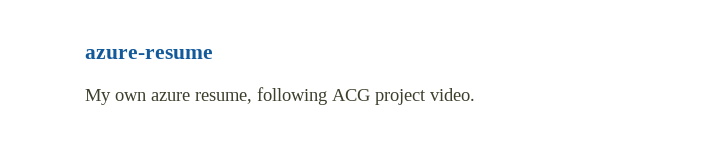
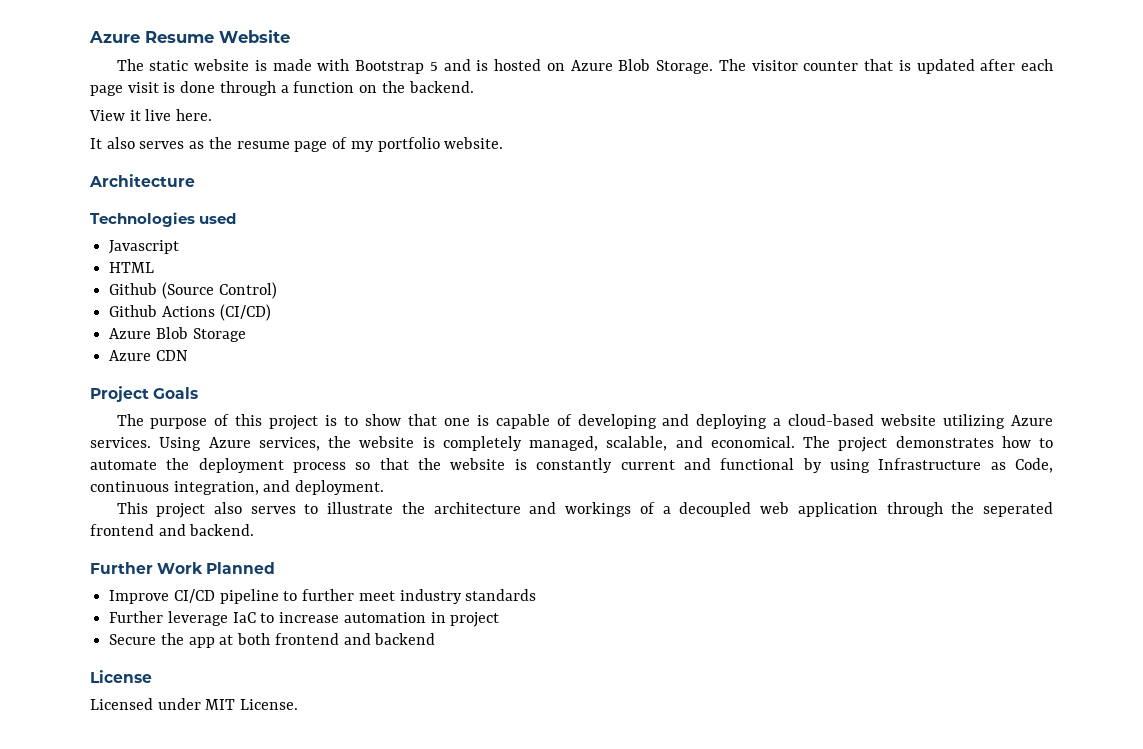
- azure-resume
- My own azure resume, following ACG project video.
+ Azure Resume Website
+ The static website is made with Bootstrap 5 and is hosted on Azure Blob Storage. The visitor counter that is updated after each page visit is done through a function on the backend.
+ View it live here.
+ It also serves as the resume page of my portfolio website.
+ Architecture
+ Technologies used
+ Javascript
+ HTML
+ Github (Source Control)
+ Github Actions (CI/CD)
+ Azure Blob Storage
+ Azure CDN
+ Project Goals
+ The purpose of this project is to show that one is capable of developing and deploying a cloud-based website utilizing Azure services. Using Azure services, the website is completely managed, scalable, and economical. The project demonstrates how to automate the deployment process so that the website is constantly current and functional by using Infrastructure as Code, continuous integration, and deployment.
+ This project also serves to illustrate the architecture and workings of a decoupled web application through the seperated frontend and backend.
+ Further Work Planned
+ Improve CI/CD pipeline to further meet industry standards
+ Further leverage IaC to increase automation in project
+ Secure the app at both frontend and backend
+ License
+ Licensed under MIT License.

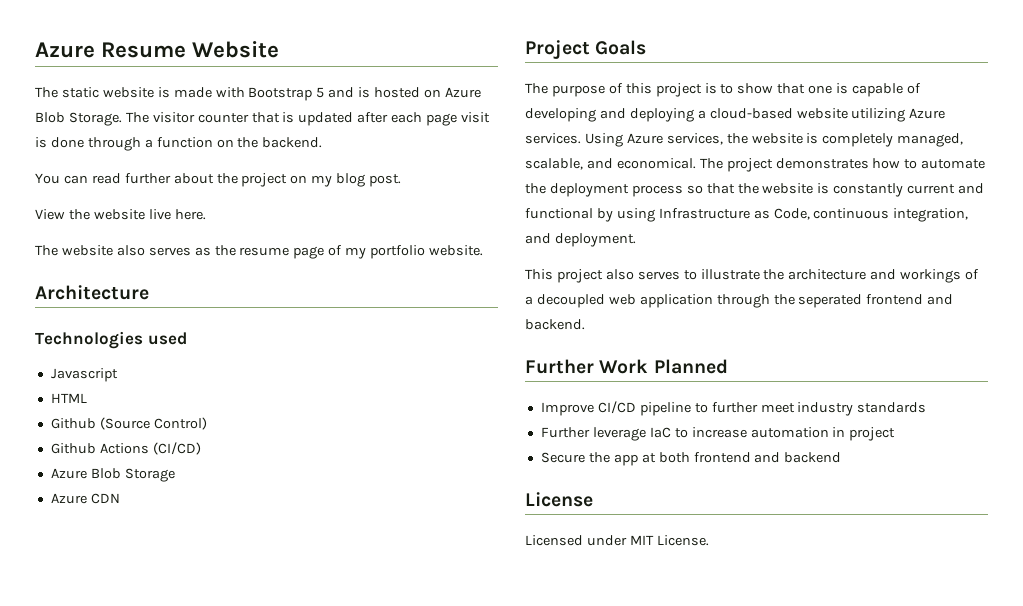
+ You can read further about the project on my blog post.
- View it live here.
+ View the website live here.
- It also serves as the resume page of my portfolio website.
+ The website also serves as the resume page of my portfolio website.

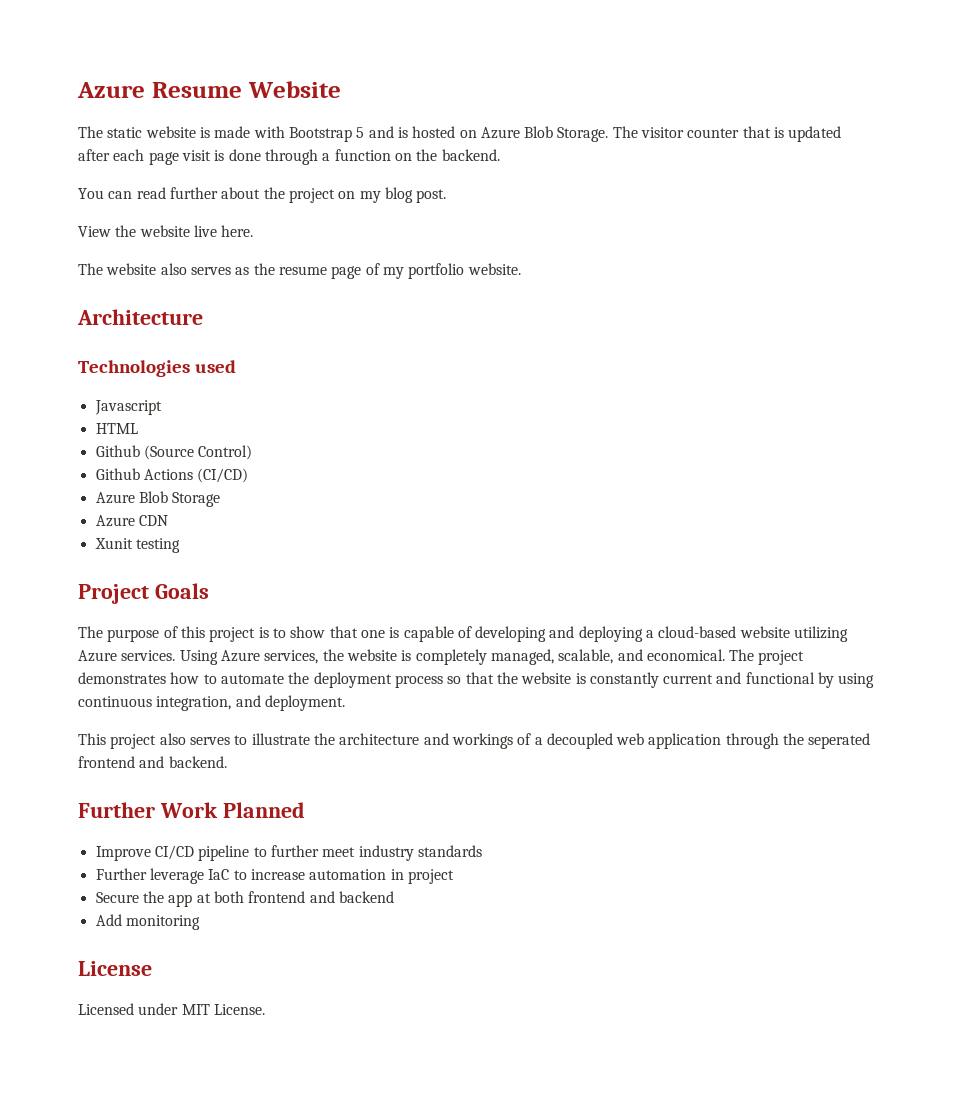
+ Xunit testing
- The project demonstrates how to automate the deployment process so that the website is constantly current and functional by using Infrastructure as Code, continuous integration, and deployment.
+ The project demonstrates how to automate the deployment process so that the website is constantly current and functional by using continuous integration, and deployment.
+ Add monitoring

